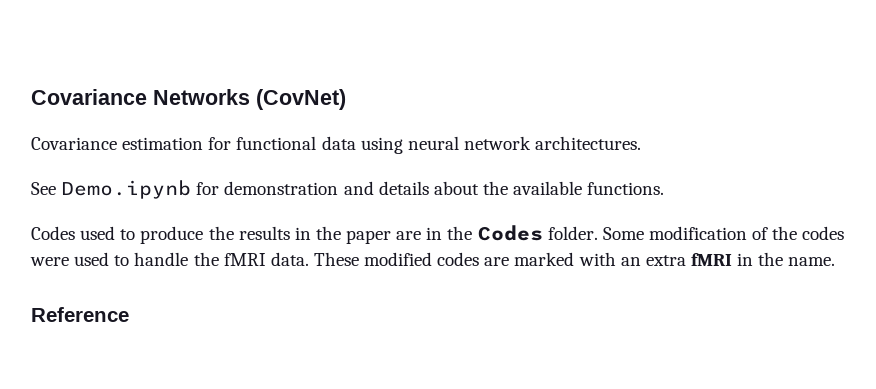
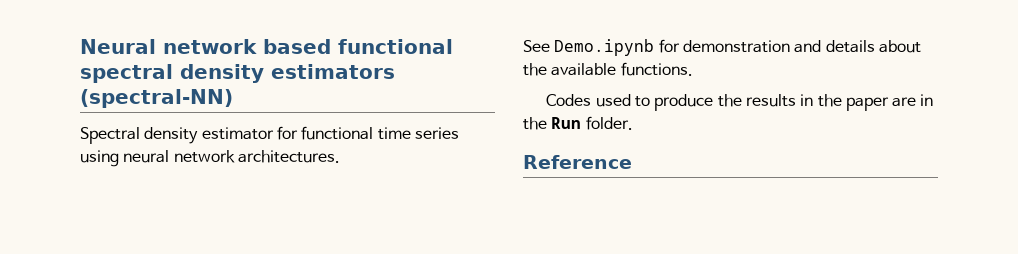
- Covariance Networks (CovNet)
- Covariance estimation for functional data using neural network architectures.
+ Neural network based functional spectral density estimators (spectral-NN)
+ Spectral density estimator for functional time series using neural network architectures.
- Codes used to produce the results in the paper are in the Codes folder. Some modification of the codes were used to handle the fMRI data. These modified codes are marked with an extra fMRI in the name.
+ Codes used to produce the results in the paper are in the Run folder.

